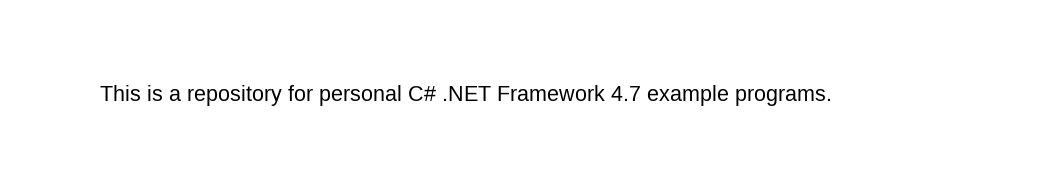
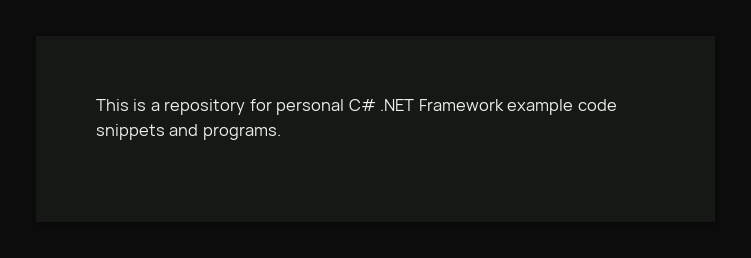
- This is a repository for personal C# .NET Framework 4.7 example programs.
+ This is a repository for personal C# .NET Framework example code snippets and programs.

